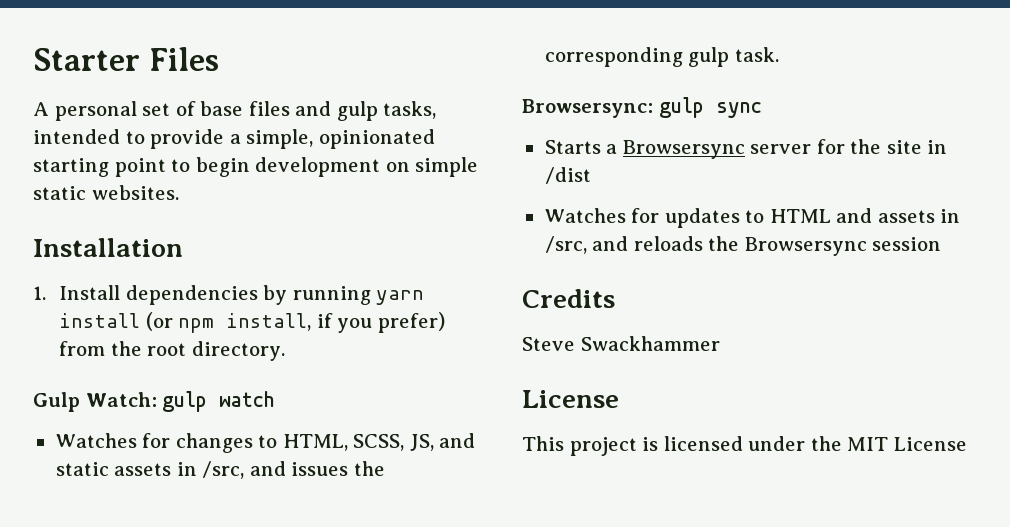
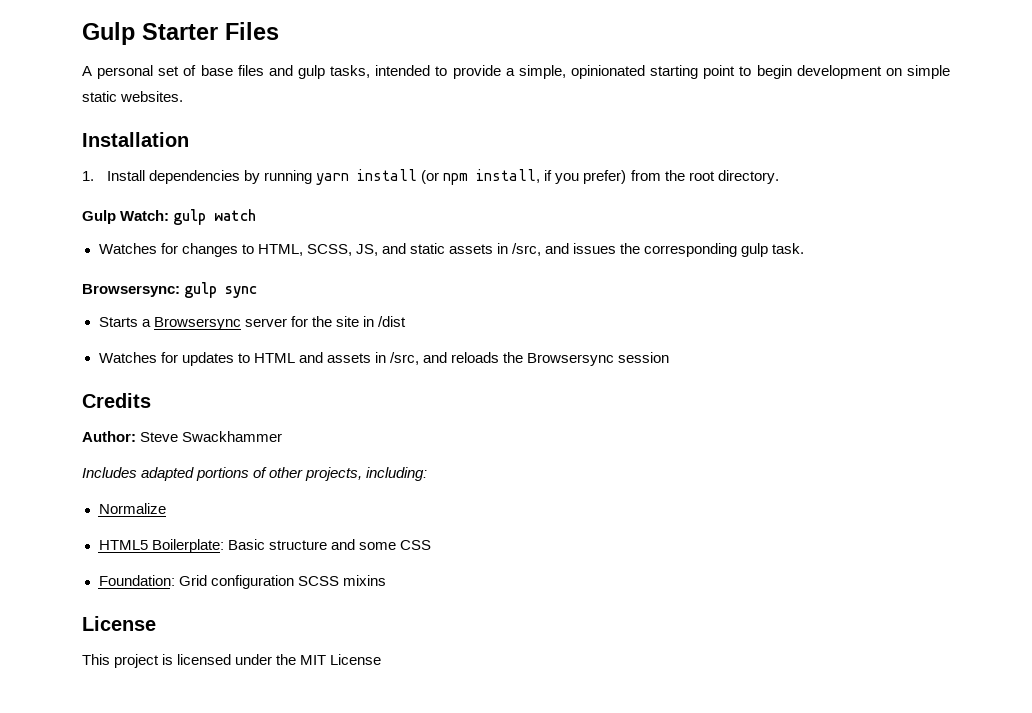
- Starter Files
+ Gulp Starter Files
- Steve Swackhammer
+ Author: Steve Swackhammer
+ Includes adapted portions of other projects, including:
+ Normalize
+ HTML5 Boilerplate: Basic structure and some CSS
+ Foundation: Grid configuration SCSS mixins

